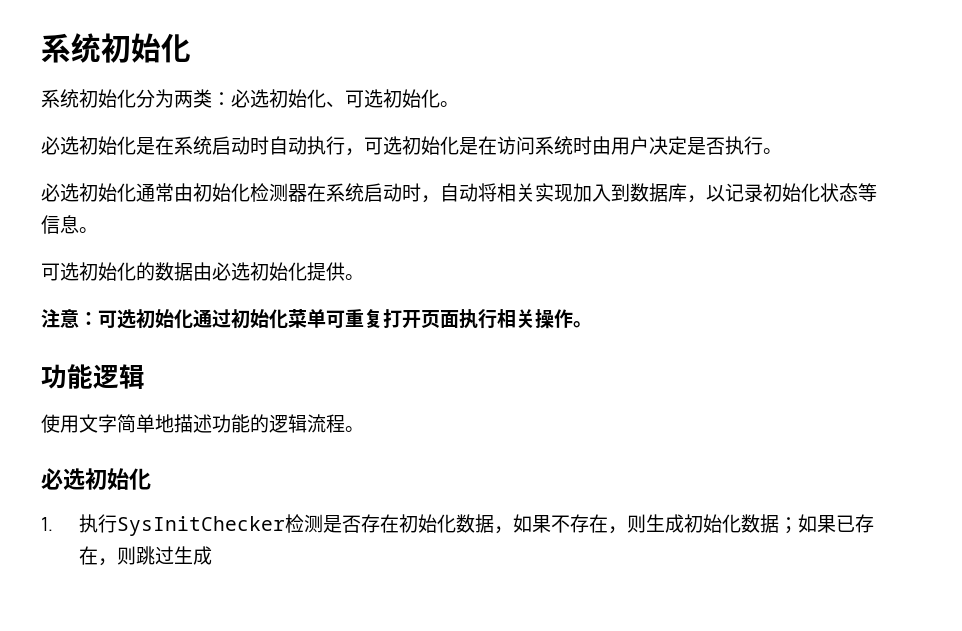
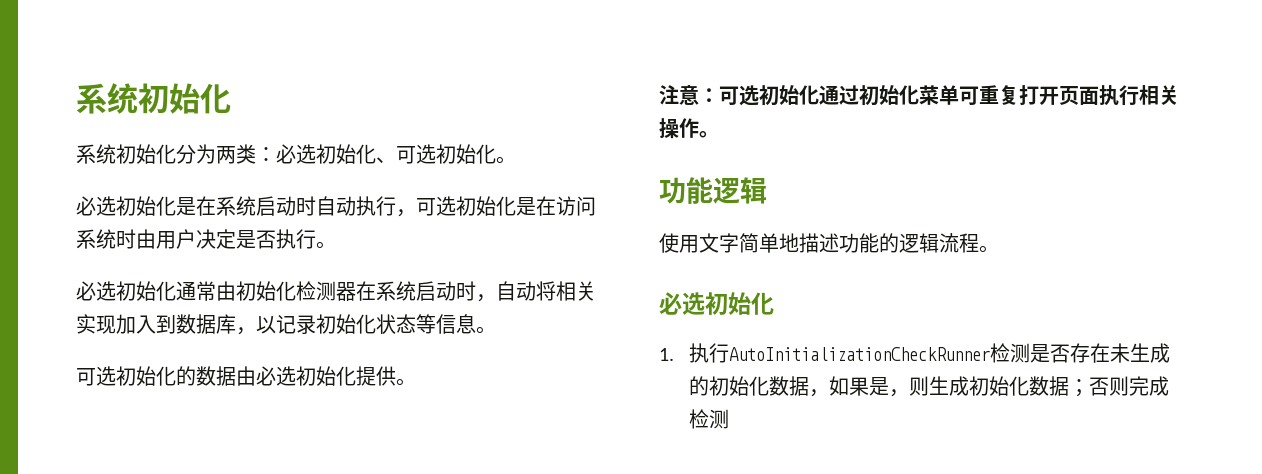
- 1.执行SysInitChecker检测是否存在初始化数据，如果不存在，则生成初始化数据；如果已存在，则跳过生成
+ 1.执行AutoInitializationCheckRunner检测是否存在未生成的初始化数据，如果是，则生成初始化数据；否则完成检测

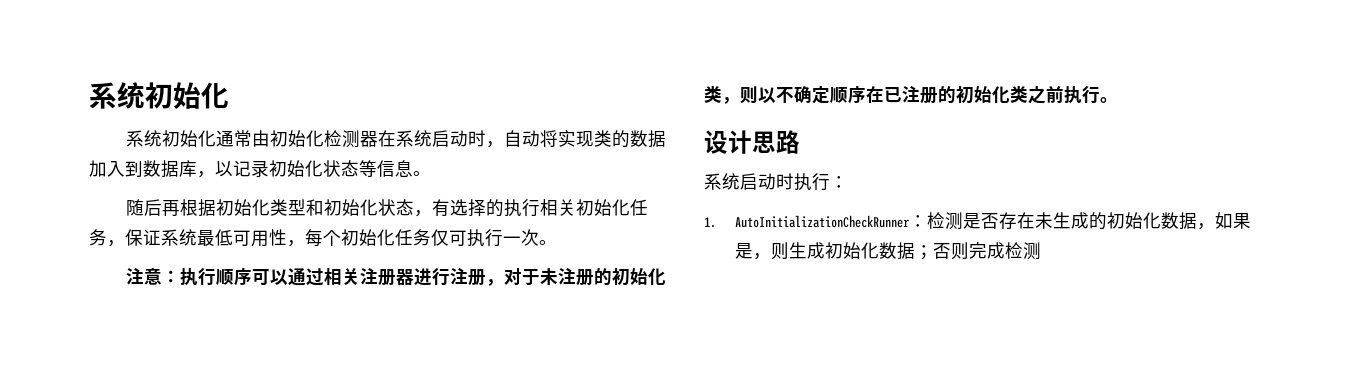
- 系统初始化分为两类：必选初始化、可选初始化。
- 必选初始化是在系统启动时自动执行，可选初始化是在访问系统时由用户决定是否执行。
- 必选初始化通常由初始化检测器在系统启动时，自动将相关实现加入到数据库，以记录初始化状态等信息。
+ 系统初始化通常由初始化检测器在系统启动时，自动将实现类的数据加入到数据库，以记录初始化状态等信息。
- 可选初始化的数据由必选初始化提供。
- 注意：可选初始化通过初始化菜单可重复打开页面执行相关操作。
- 功能逻辑
- 使用文字简单地描述功能的逻辑流程。
- 必选初始化
+ 随后再根据初始化类型和初始化状态，有选择的执行相关初始化任务，保证系统最低可用性，每个初始化任务仅可执行一次。
+ 注意：执行顺序可以通过相关注册器进行注册，对于未注册的初始化类，则以不确定顺序在已注册的初始化类之前执行。
+ 设计思路
+ 系统启动时执行：
- 1.执行AutoInitializationCheckRunner检测是否存在未生成的初始化数据，如果是，则生成初始化数据；否则完成检测
+ 1. AutoInitializationCheckRunner：检测是否存在未生成的初始化数据，如果是，则生成初始化数据；否则完成检测

